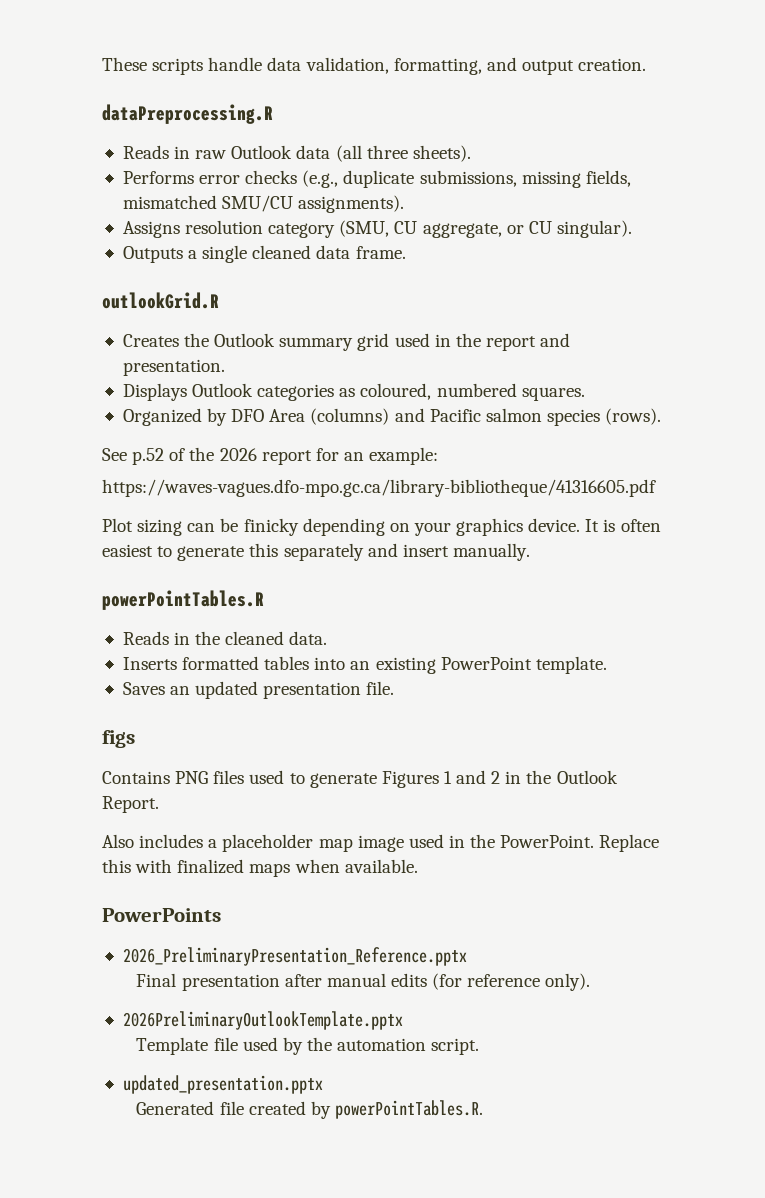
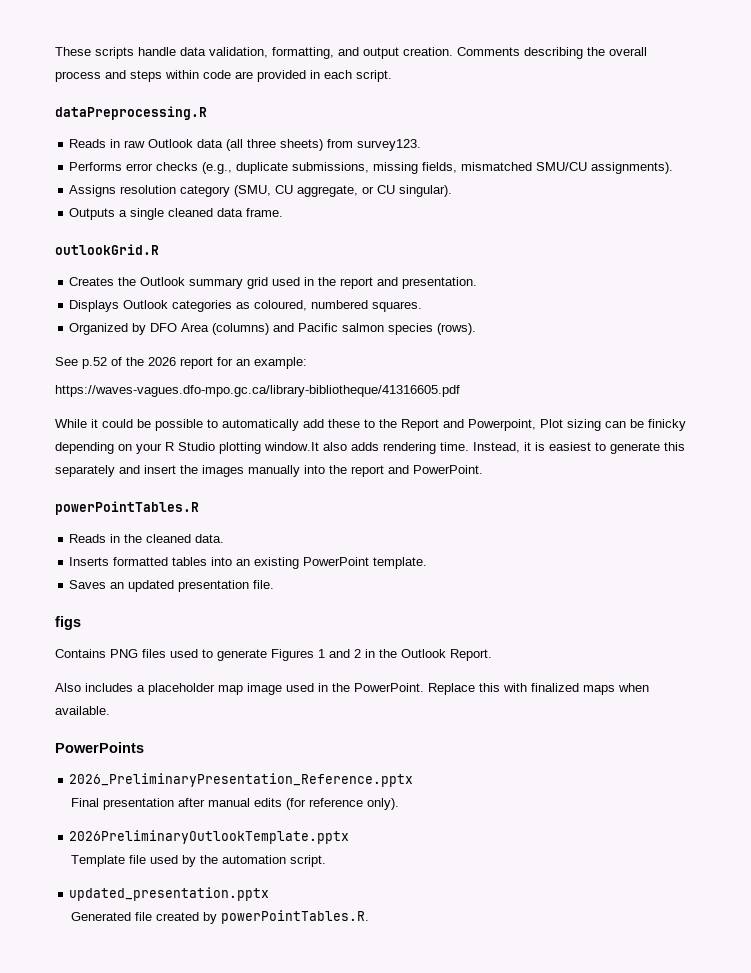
+ Comments describing the overall process and steps within code are provided in each script.
- Reads in raw Outlook data (all three sheets).
+ Reads in raw Outlook data (all three sheets) from survey123.
- Plot sizing can be finicky depending on your graphics device. It is often easiest to generate this separately and insert manually.
+ While it could be possible to automatically add these to the Report and Powerpoint, Plot sizing can be finicky depending on your R Studio plotting window.It also adds rendering time. Instead, it is easiest to generate this separately and insert the images manually into the report and PowerPoint.

